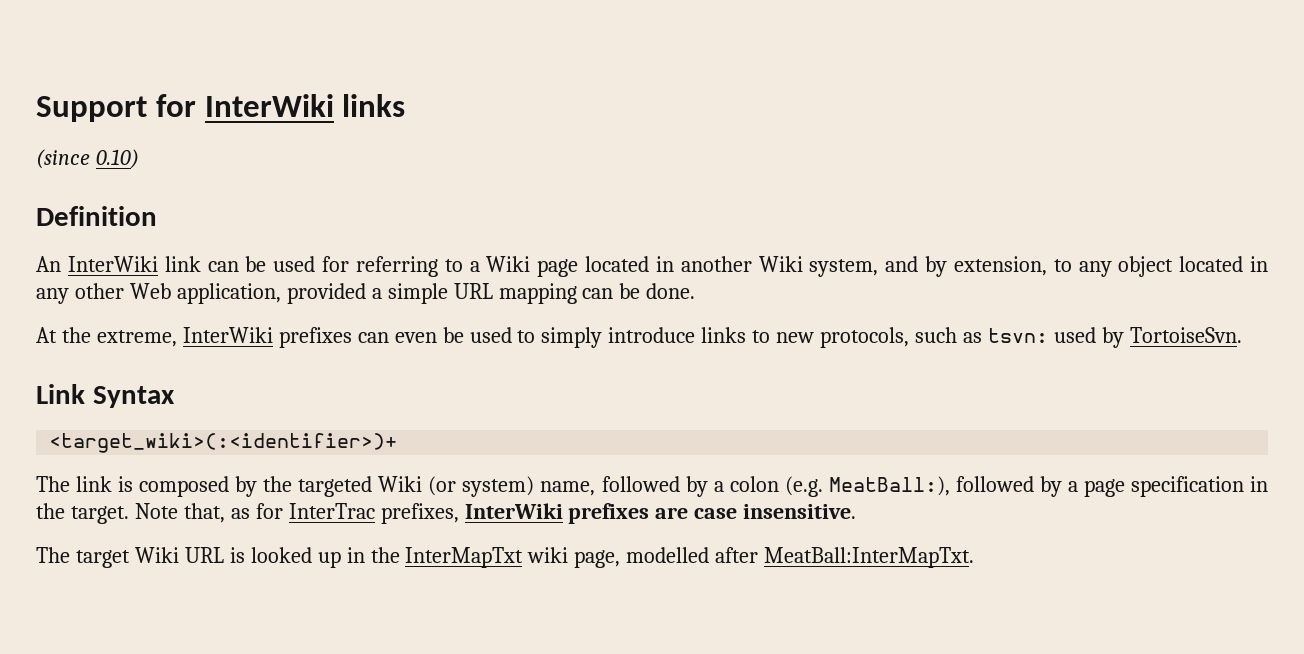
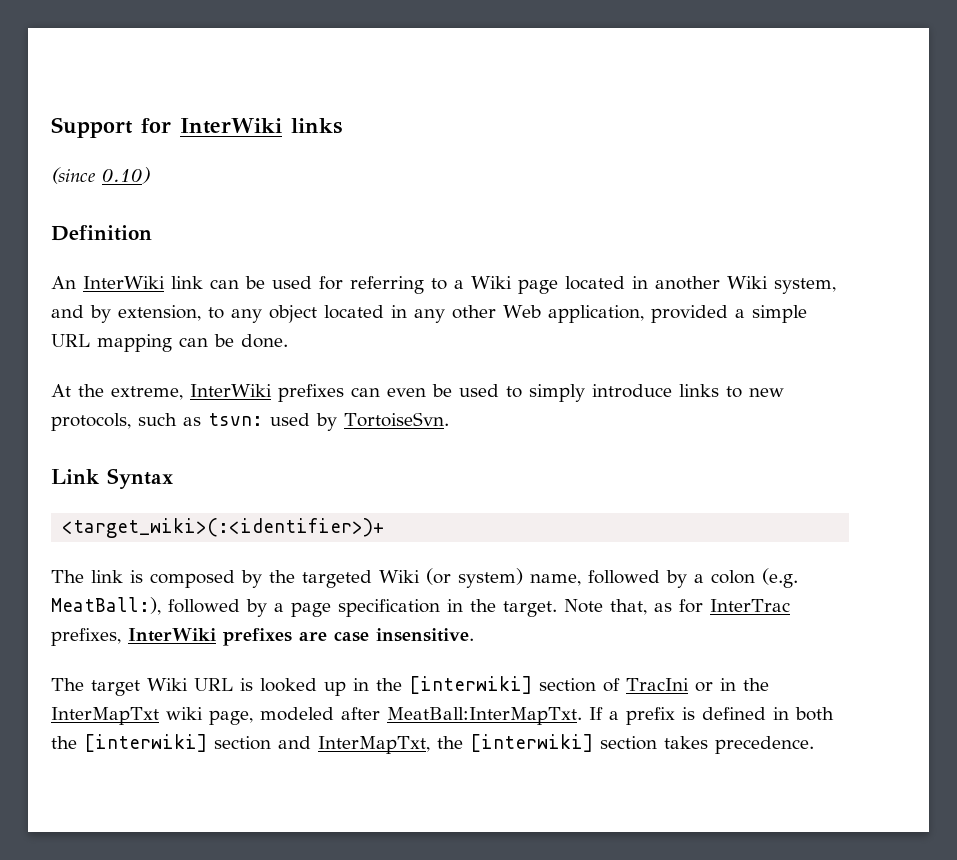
- The target Wiki URL is looked up in the InterMapTxt wiki page, modelled after MeatBall:InterMapTxt.
+ The target Wiki URL is looked up in the [interwiki] section of TracIni or in the InterMapTxt wiki page, modeled after MeatBall:InterMapTxt.
+ If a prefix is defined in both the [interwiki] section and InterMapTxt, the [interwiki] section takes precedence.

